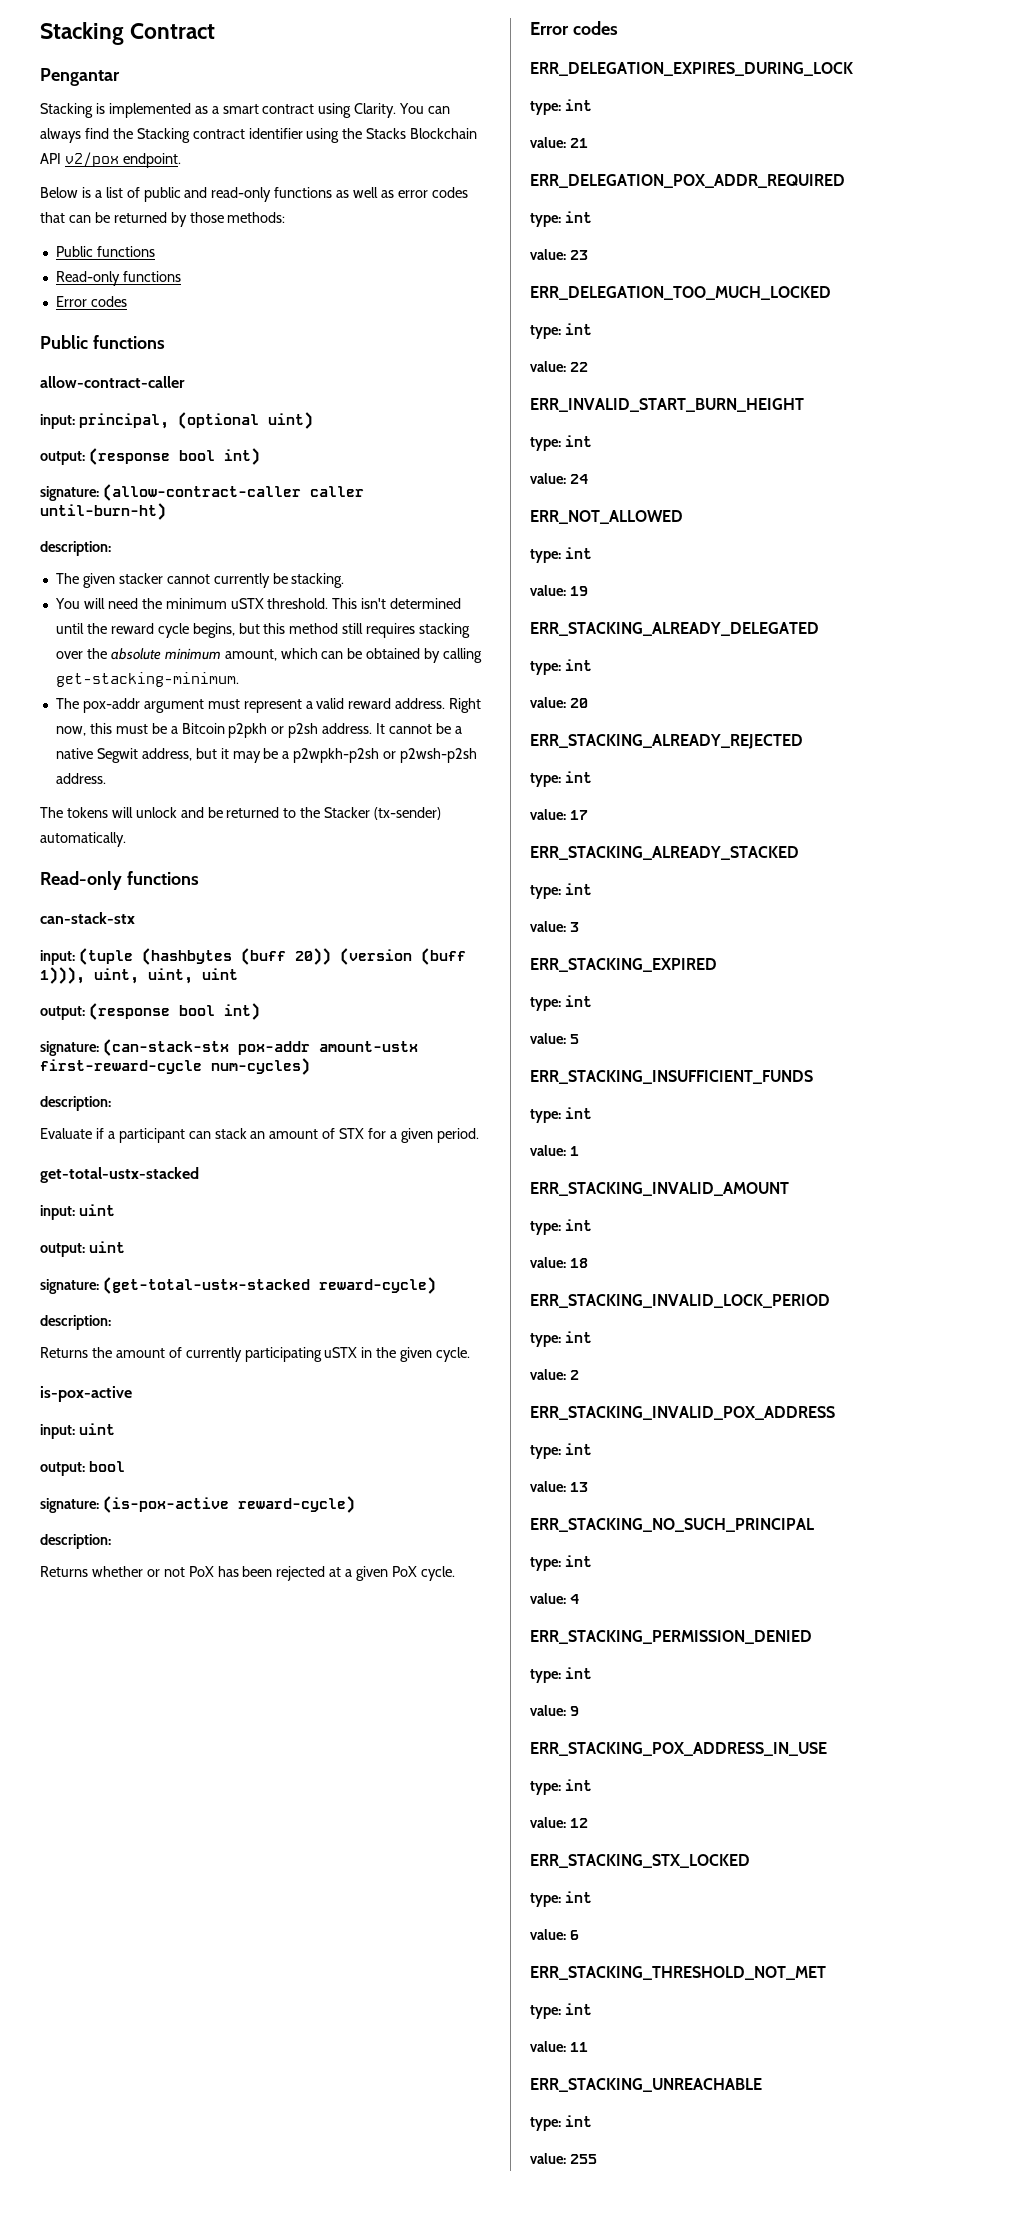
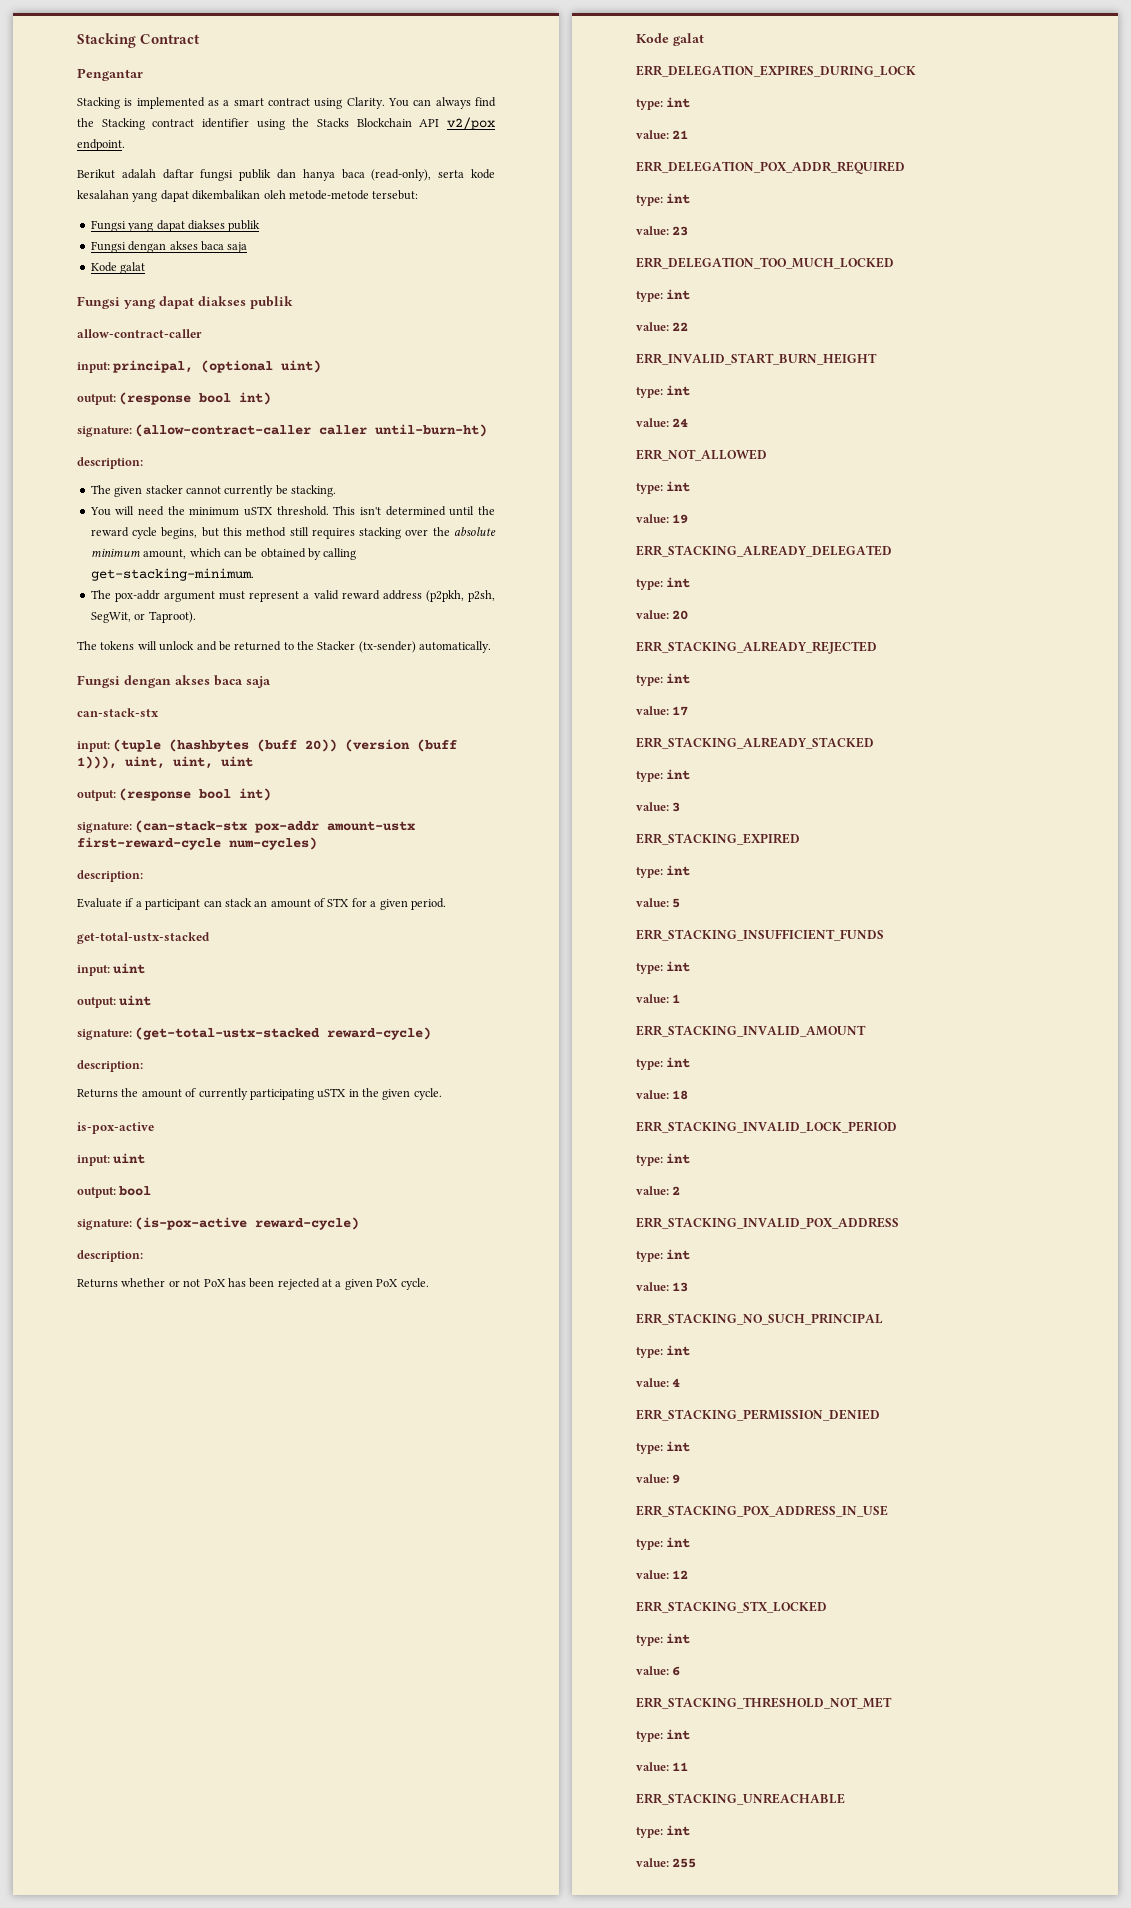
- Below is a list of public and read-only functions as well as error codes that can be returned by those methods:
- Public functions
- Read-only functions
- Error codes
- Public functions
+ Berikut adalah daftar fungsi publik dan hanya baca (read-only), serta kode kesalahan yang dapat dikembalikan oleh metode-metode tersebut:
+ Fungsi yang dapat diakses publik
+ Fungsi dengan akses baca saja
+ Kode galat
+ Fungsi yang dapat diakses publik
- The pox-addr argument must represent a valid reward address. Right now, this must be a Bitcoin p2pkh or p2sh address. It cannot be a native Segwit address, but it may be a p2wpkh-p2sh or p2wsh-p2sh address.
+ The pox-addr argument must represent a valid reward address (p2pkh, p2sh, SegWit, or Taproot).
  The tokens will unlock and be returned to the Stacker (tx-sender) automatically.
- Read-only functions
+ Fungsi dengan akses baca saja
  Returns whether or not PoX has been rejected at a given PoX cycle.
- Error codes
+ Kode galat

